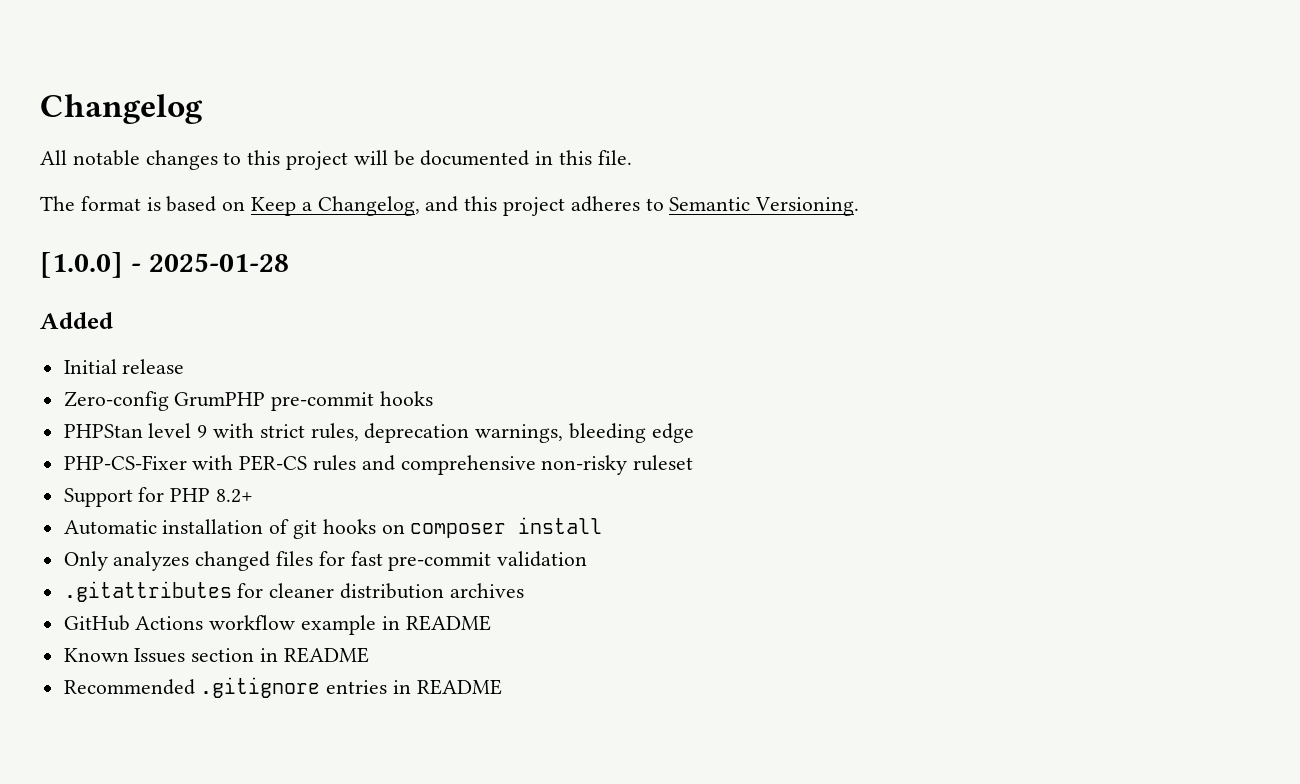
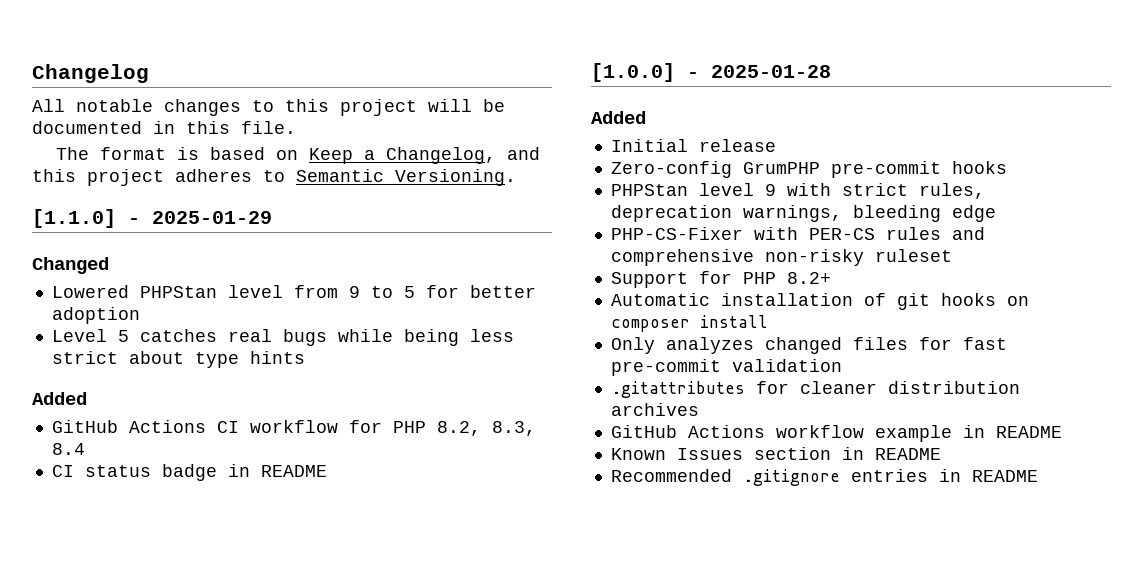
+ [1.1.0] - 2025-01-29
+ Changed
+ Lowered PHPStan level from 9 to 5 for better adoption
+ Level 5 catches real bugs while being less strict about type hints
+ Added
+ GitHub Actions CI workflow for PHP 8.2, 8.3, 8.4
+ CI status badge in README

